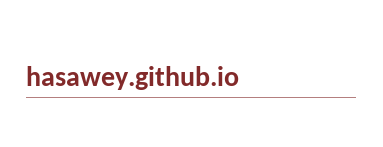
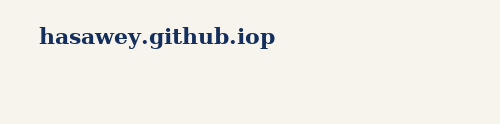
- hasawey.github.io
+ hasawey.github.iop

